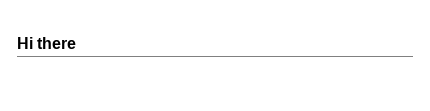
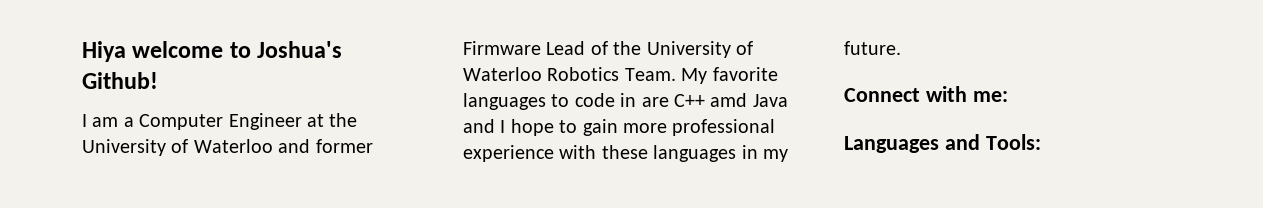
- Hi there
+ Hiya welcome to Joshua's Github!
+ I am a Computer Engineer at the University of Waterloo and former Firmware Lead of the University of Waterloo Robotics Team. My favorite languages to code in are C++ amd Java and I hope to gain more professional experience with these languages in my future.
+ Connect with me:
+ Languages and Tools:

